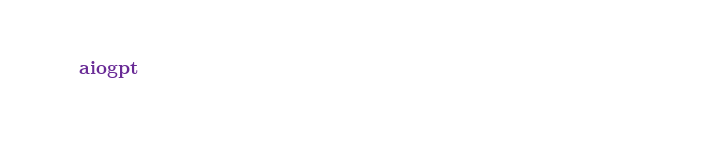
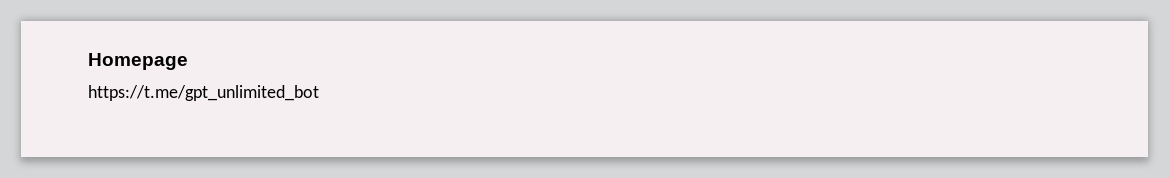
- aiogpt
+ Homepage
+ https://t.me/gpt_unlimited_bot

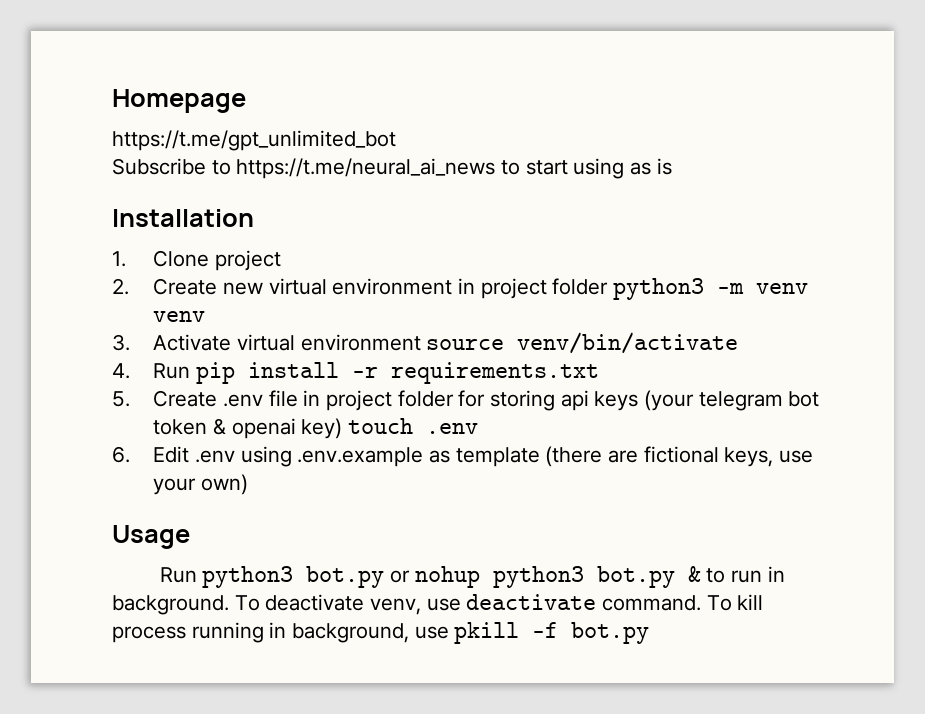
+ Subscribe to https://t.me/neural_ai_news to start using as is
+ Installation
+ 1. Clone project
+ 2. Create new virtual environment in project folder python3 -m venv venv
+ 3. Activate virtual environment source venv/bin/activate
+ 4. Run pip install -r requirements.txt
+ 5. Create .env file in project folder for storing api keys (your telegram bot token & openai key) touch .env
+ 6. Edit .env using .env.example as template (there are fictional keys, use your own)
+ Usage
+ Run python3 bot.py or nohup python3 bot.py & to run in background. To deactivate venv, use deactivate command. To kill process running in background, use pkill -f bot.py

